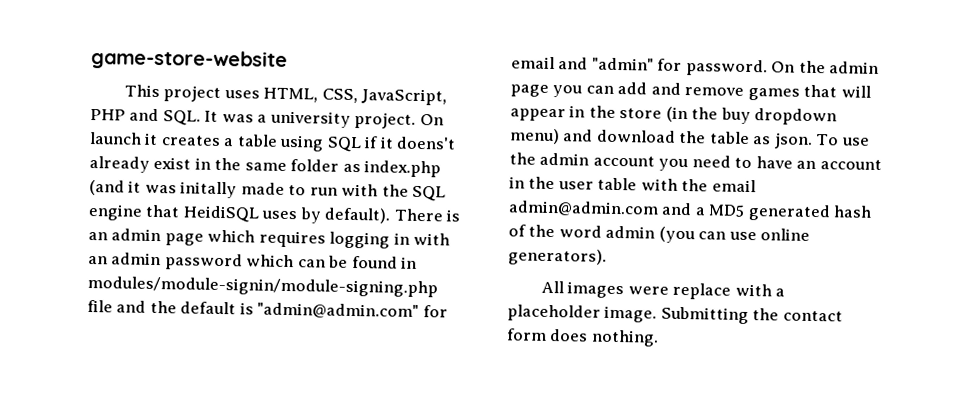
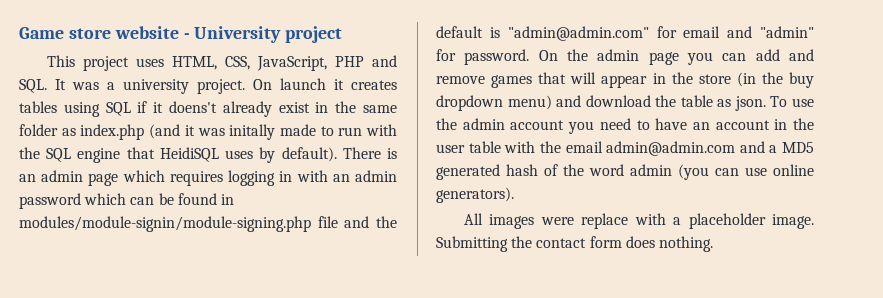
- game-store-website
+ Game store website - University project
- On launch it creates a table using SQL if it doens't already exist in the same folder as index.php (and it was initally made to run with the SQL engine that HeidiSQL uses by default).
+ On launch it creates tables using SQL if it doens't already exist in the same folder as index.php (and it was initally made to run with the SQL engine that HeidiSQL uses by default).

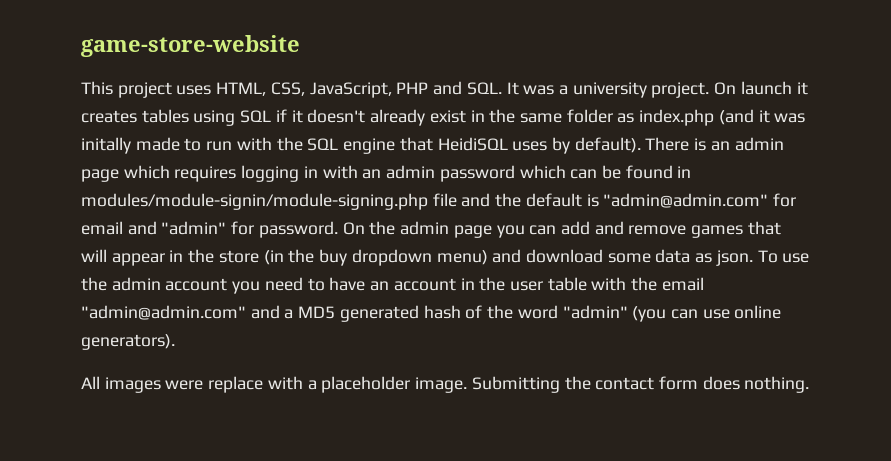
- Game store website - University project
+ game-store-website
- On launch it creates tables using SQL if it doens't already exist in the same folder as index.php (and it was initally made to run with the SQL engine that HeidiSQL uses by default).
+ On launch it creates tables using SQL if it doesn't already exist in the same folder as index.php (and it was initally made to run with the SQL engine that HeidiSQL uses by default).
- On the admin page you can add and remove games that will appear in the store (in the buy dropdown menu) and download the table as json.
+ On the admin page you can add and remove games that will appear in the store (in the buy dropdown menu) and download some data as json.
- To use the admin account you need to have an account in the user table with the email admin@admin.com and a MD5 generated hash of the word admin (you can use online generators).
+ To use the admin account you need to have an account in the user table with the email "admin@admin.com" and a MD5 generated hash of the word "admin" (you can use online generators).

